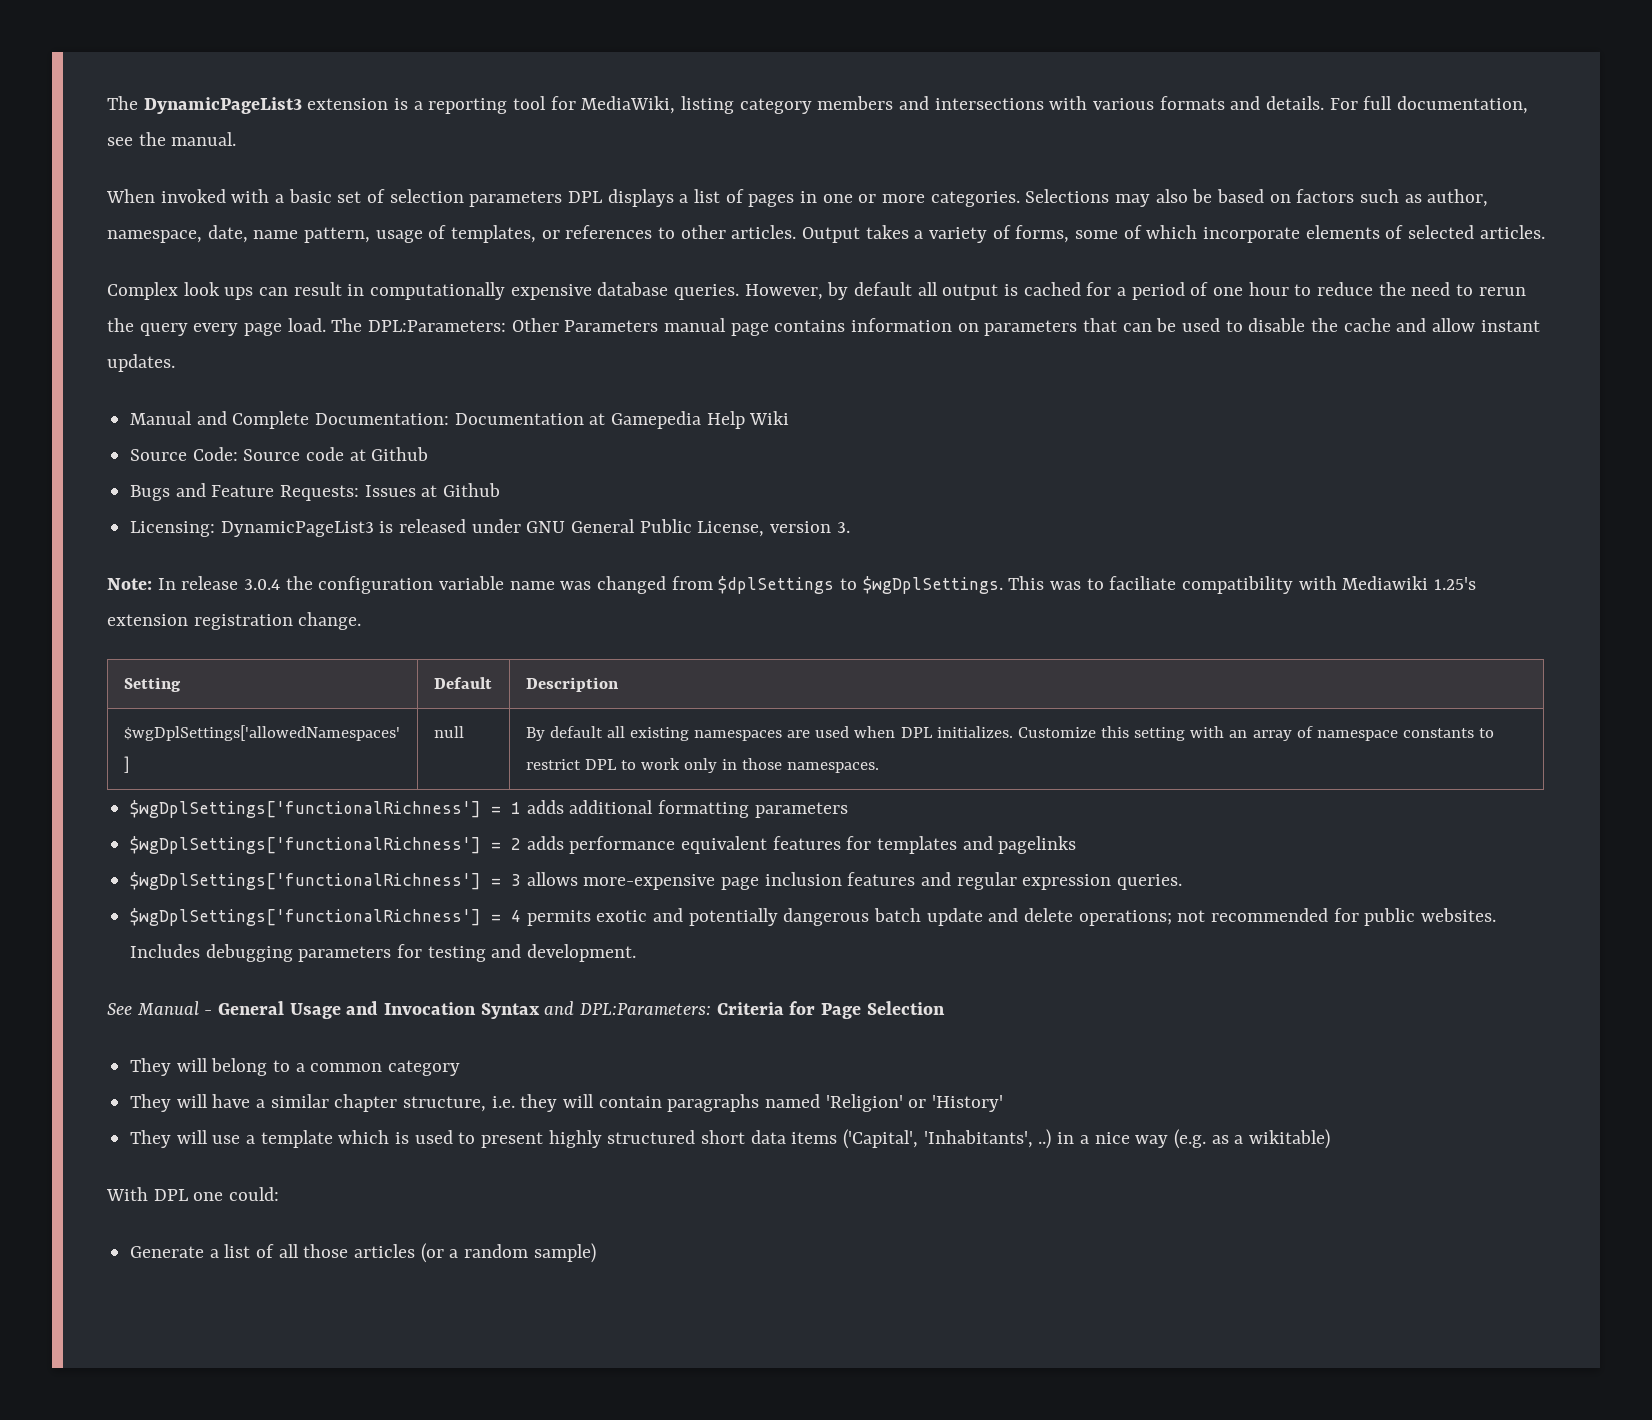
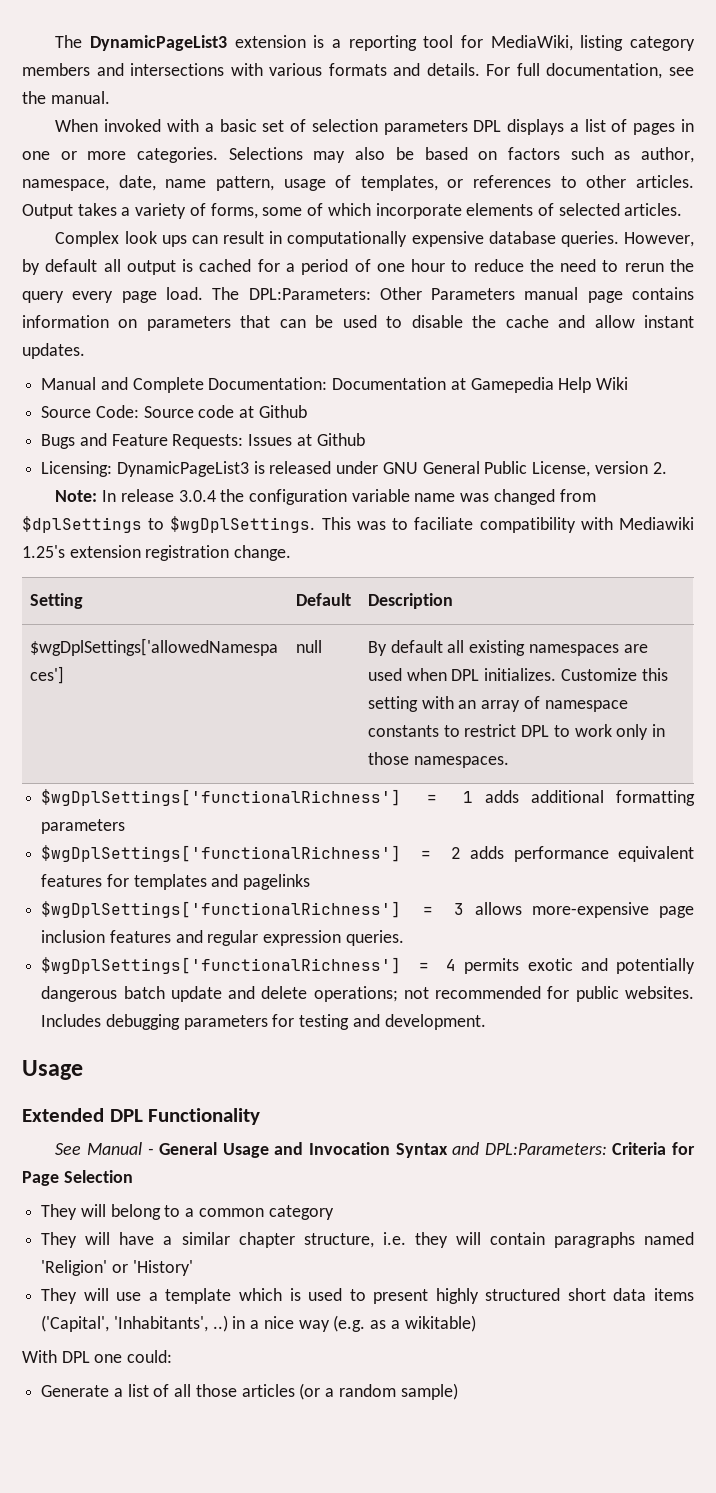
- Licensing: DynamicPageList3 is released under GNU General Public License, version 3.
+ Licensing: DynamicPageList3 is released under GNU General Public License, version 2.
  Includes debugging parameters for testing and development.
+ Usage
+ Extended DPL Functionality

